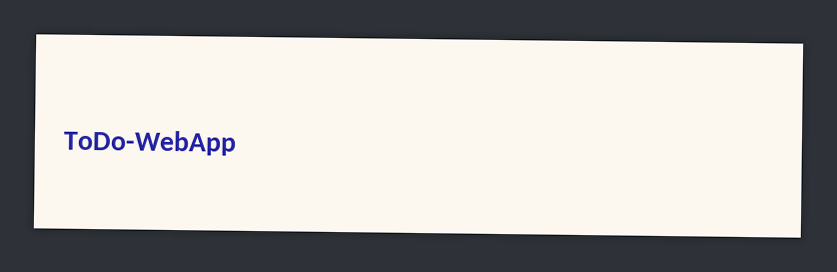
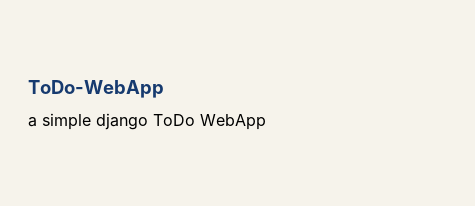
+ a simple django ToDo WebApp

